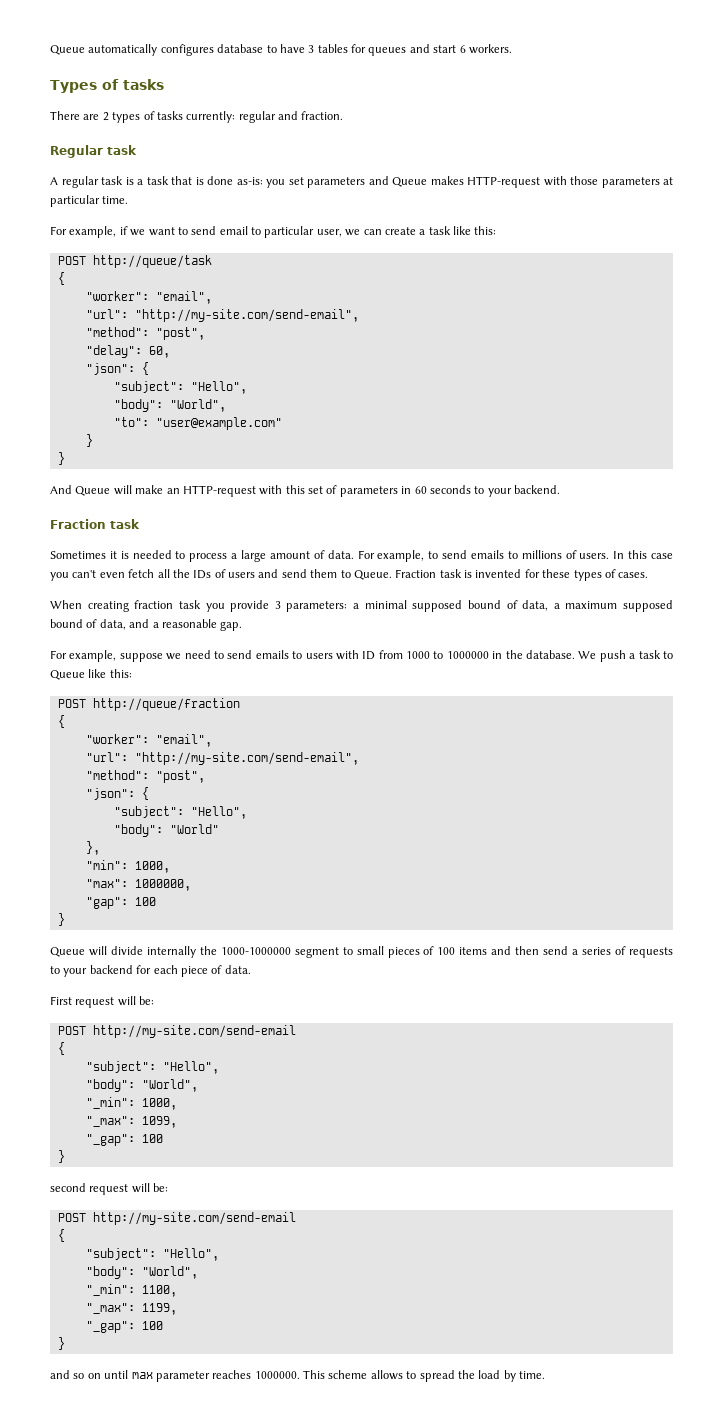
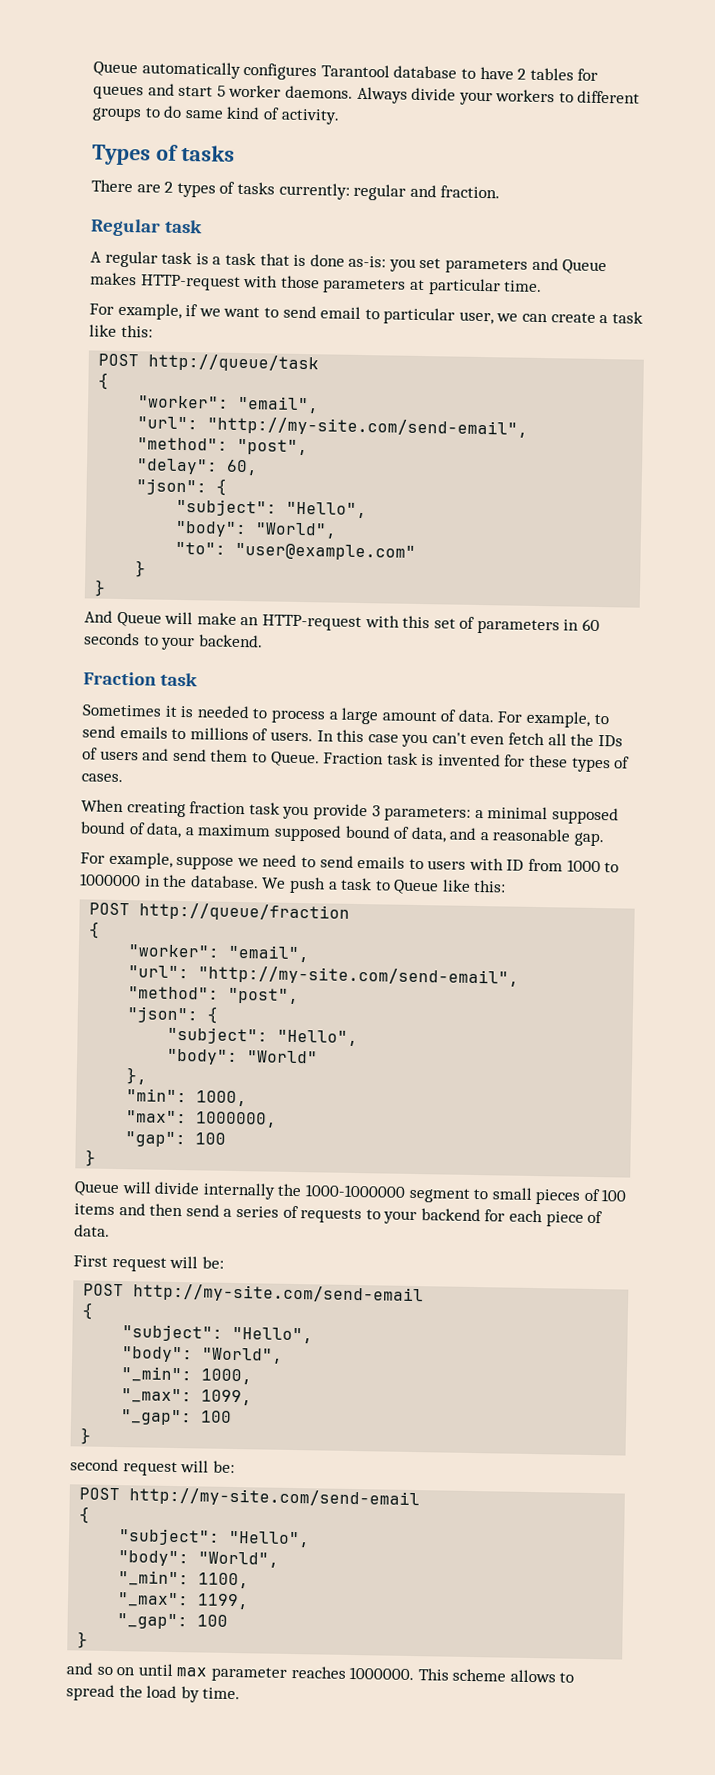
- Queue automatically configures database to have 3 tables for queues and start 6 workers.
+ Queue automatically configures Tarantool database to have 2 tables for queues and start 5 worker daemons. Always divide your workers to different groups to do same kind of activity.

